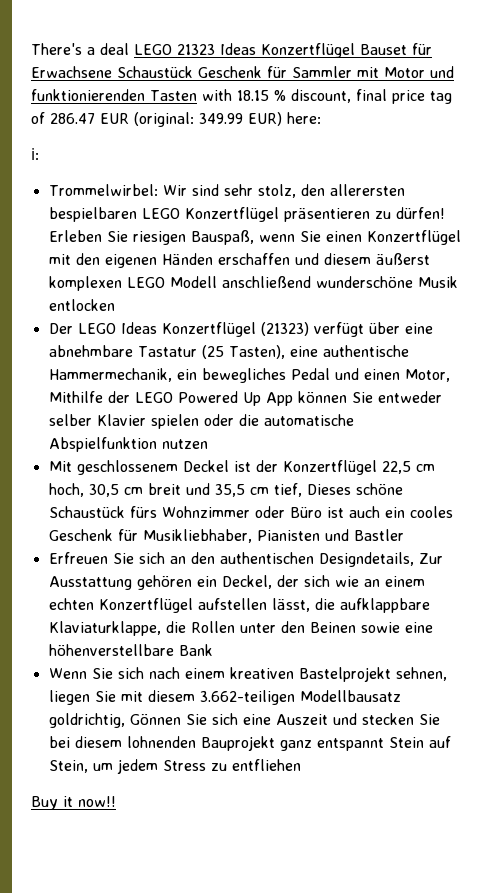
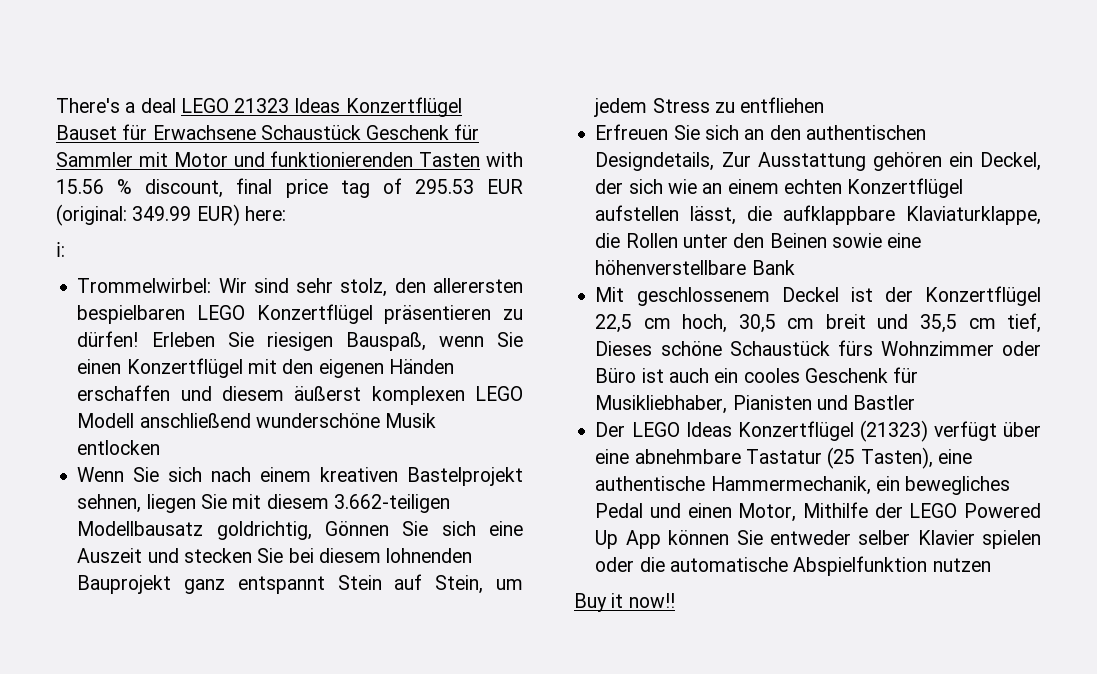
- There's a deal LEGO 21323 Ideas Konzertflügel Bauset für Erwachsene Schaustück Geschenk für Sammler mit Motor und funktionierenden Tasten with 18.15 % discount, final price tag of 286.47 EUR (original: 349.99 EUR) here:
+ There's a deal LEGO 21323 Ideas Konzertflügel Bauset für Erwachsene Schaustück Geschenk für Sammler mit Motor und funktionierenden Tasten with 15.56 % discount, final price tag of 295.53 EUR (original: 349.99 EUR) here:
+ Wenn Sie sich nach einem kreativen Bastelprojekt sehnen, liegen Sie mit diesem 3.662-teiligen Modellbausatz goldrichtig, Gönnen Sie sich eine Auszeit und stecken Sie bei diesem lohnenden Bauprojekt ganz entspannt Stein auf Stein, um jedem Stress zu entfliehen
+ Erfreuen Sie sich an den authentischen Designdetails, Zur Ausstattung gehören ein Deckel, der sich wie an einem echten Konzertflügel aufstellen lässt, die aufklappbare Klaviaturklappe, die Rollen unter den Beinen sowie eine höhenverstellbare Bank
+ Mit geschlossenem Deckel ist der Konzertflügel 22,5 cm hoch, 30,5 cm breit und 35,5 cm tief, Dieses schöne Schaustück fürs Wohnzimmer oder Büro ist auch ein cooles Geschenk für Musikliebhaber, Pianisten und Bastler
- Mit geschlossenem Deckel ist der Konzertflügel 22,5 cm hoch, 30,5 cm breit und 35,5 cm tief, Dieses schöne Schaustück fürs Wohnzimmer oder Büro ist auch ein cooles Geschenk für Musikliebhaber, Pianisten und Bastler
- Erfreuen Sie sich an den authentischen Designdetails, Zur Ausstattung gehören ein Deckel, der sich wie an einem echten Konzertflügel aufstellen lässt, die aufklappbare Klaviaturklappe, die Rollen unter den Beinen sowie eine höhenverstellbare Bank
- Wenn Sie sich nach einem kreativen Bastelprojekt sehnen, liegen Sie mit diesem 3.662-teiligen Modellbausatz goldrichtig, Gönnen Sie sich eine Auszeit und stecken Sie bei diesem lohnenden Bauprojekt ganz entspannt Stein auf Stein, um jedem Stress zu entfliehen

